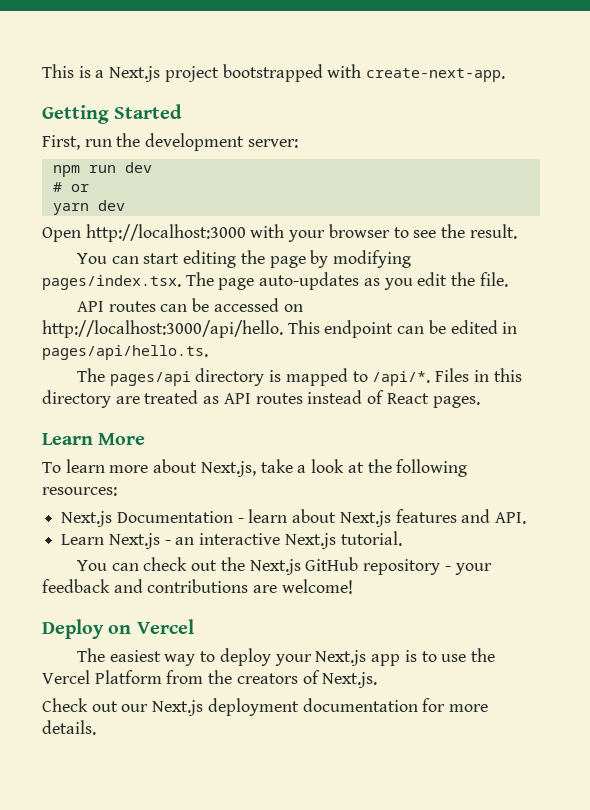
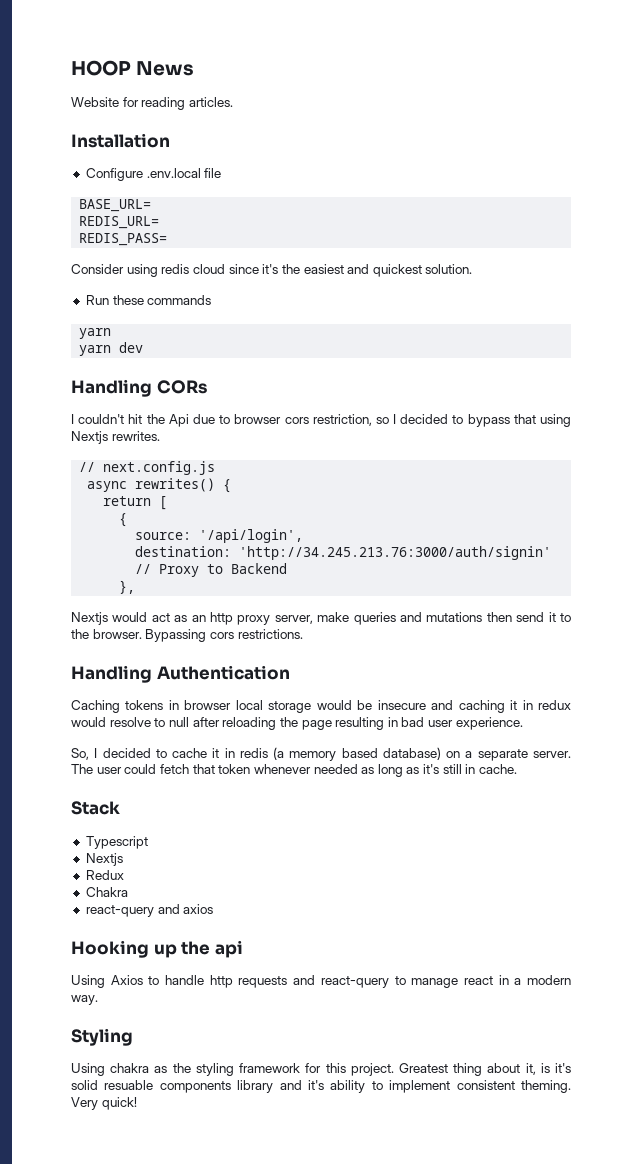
- This is a Next.js project bootstrapped with create-next-app.
- Getting Started
- First, run the development server:
- npm run dev
- # or
+ HOOP News
+ Website for reading articles.
+ Installation
+ Configure .env.local file
+ BASE_URL=
+ REDIS_URL=
+ REDIS_PASS=
+ Consider using redis cloud since it's the easiest and quickest solution.
+ Run these commands
+ yarn
  yarn dev
- Open http://localhost:3000 with your browser to see the result.
- You can start editing the page by modifying pages/index.tsx. The page auto-updates as you edit the file.
- API routes can be accessed on http://localhost:3000/api/hello. This endpoint can be edited in pages/api/hello.ts.
- The pages/api directory is mapped to /api/*. Files in this directory are treated as API routes instead of React pages.
- Learn More
- To learn more about Next.js, take a look at the following resources:
- Next.js Documentation - learn about Next.js features and API.
- Learn Next.js - an interactive Next.js tutorial.
- You can check out the Next.js GitHub repository - your feedback and contributions are welcome!
- Deploy on Vercel
- The easiest way to deploy your Next.js app is to use the Vercel Platform from the creators of Next.js.
- Check out our Next.js deployment documentation for more details.
+ Handling CORs
+ I couldn't hit the Api due to browser cors restriction, so I decided to bypass that using Nextjs rewrites.
+ // next.config.js
+ async rewrites() {
+ return [
+ {
+ source: '/api/login',
+ destination: 'http://34.245.213.76:3000/auth/signin' // Proxy to Backend
+ },
+ Nextjs would act as an http proxy server, make queries and mutations then send it to the browser. Bypassing cors restrictions.
+ Handling Authentication
+ Caching tokens in browser local storage would be insecure and caching it in redux would resolve to null after reloading the page resulting in bad user experience.
+ So, I decided to cache it in redis (a memory based database) on a separate server. The user could fetch that token whenever needed as long as it's still in cache.
+ Stack
+ Typescript
+ Nextjs
+ Redux
+ Chakra
+ react-query and axios
+ Hooking up the api
+ Using Axios to handle http requests and react-query to manage react in a modern way.
+ Styling
+ Using chakra as the styling framework for this project. Greatest thing about it, is it's solid resuable components library and it's ability to implement consistent theming. Very quick!

